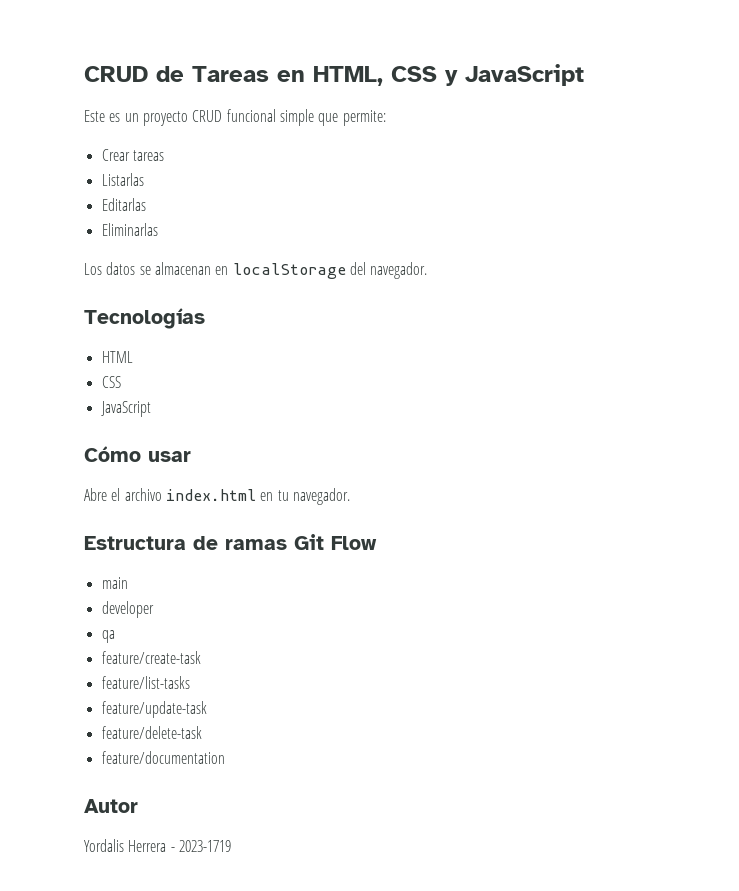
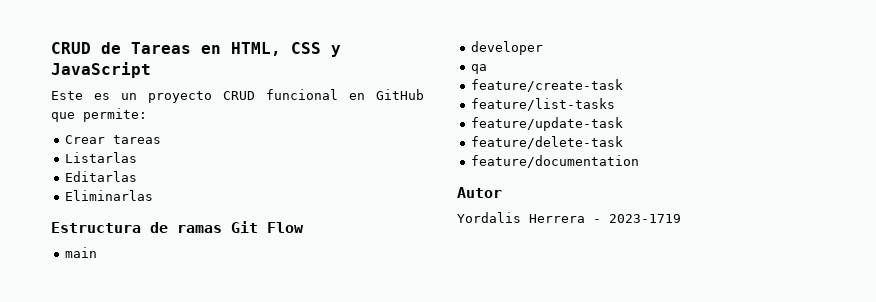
- Este es un proyecto CRUD funcional simple que permite:
+ Este es un proyecto CRUD funcional en GitHub que permite:
- Los datos se almacenan en localStorage del navegador.
- Tecnologías
- HTML
- CSS
- JavaScript
- Cómo usar
- Abre el archivo index.html en tu navegador.

